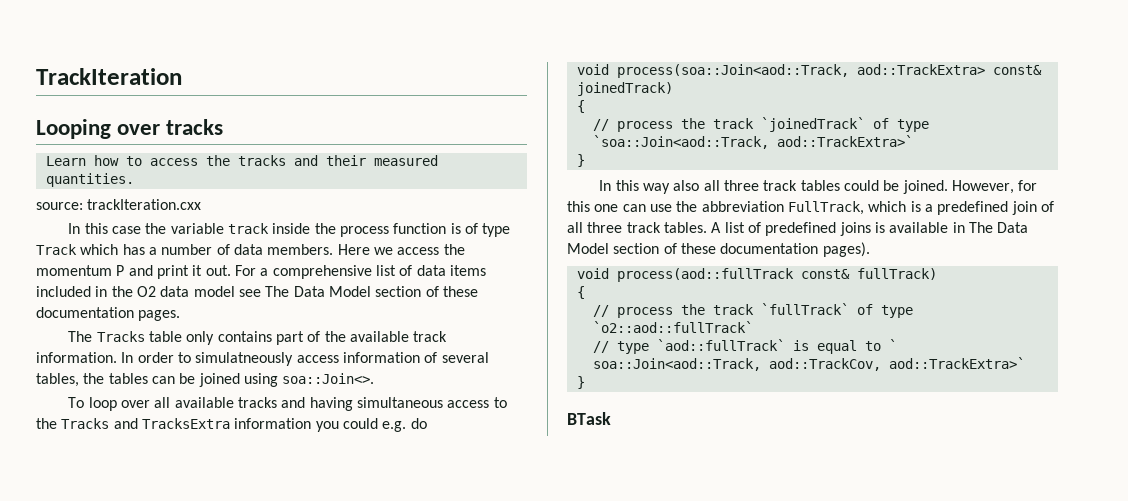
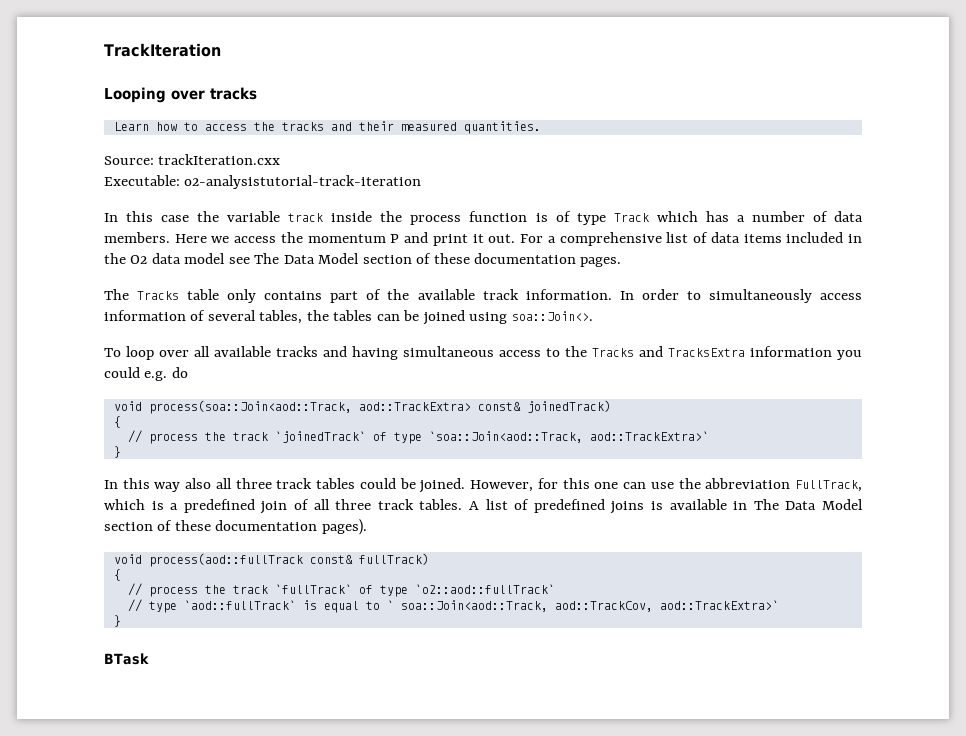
- source: trackIteration.cxx
+ Source: trackIteration.cxx
+ Executable: o2-analysistutorial-track-iteration
- In order to simulatneously access information of several tables, the tables can be joined using soa::Join<>.
+ In order to simultaneously access information of several tables, the tables can be joined using soa::Join<>.

